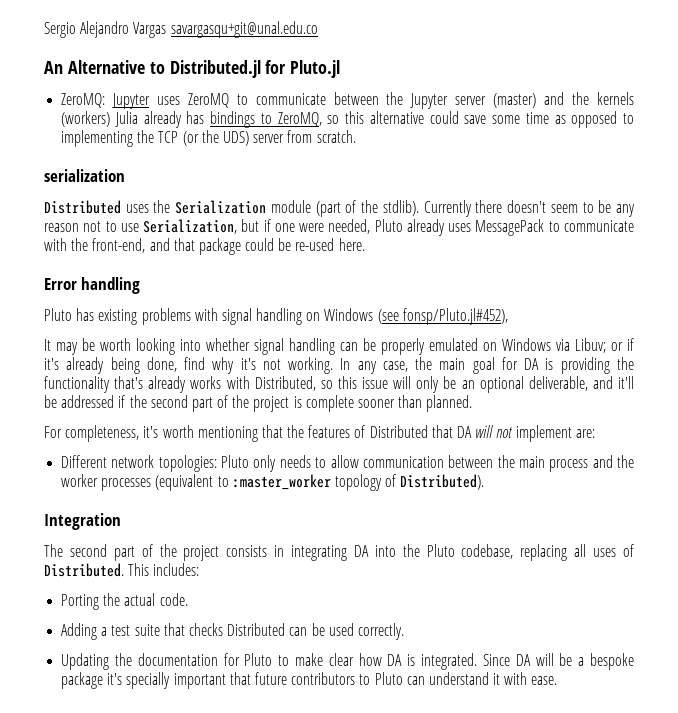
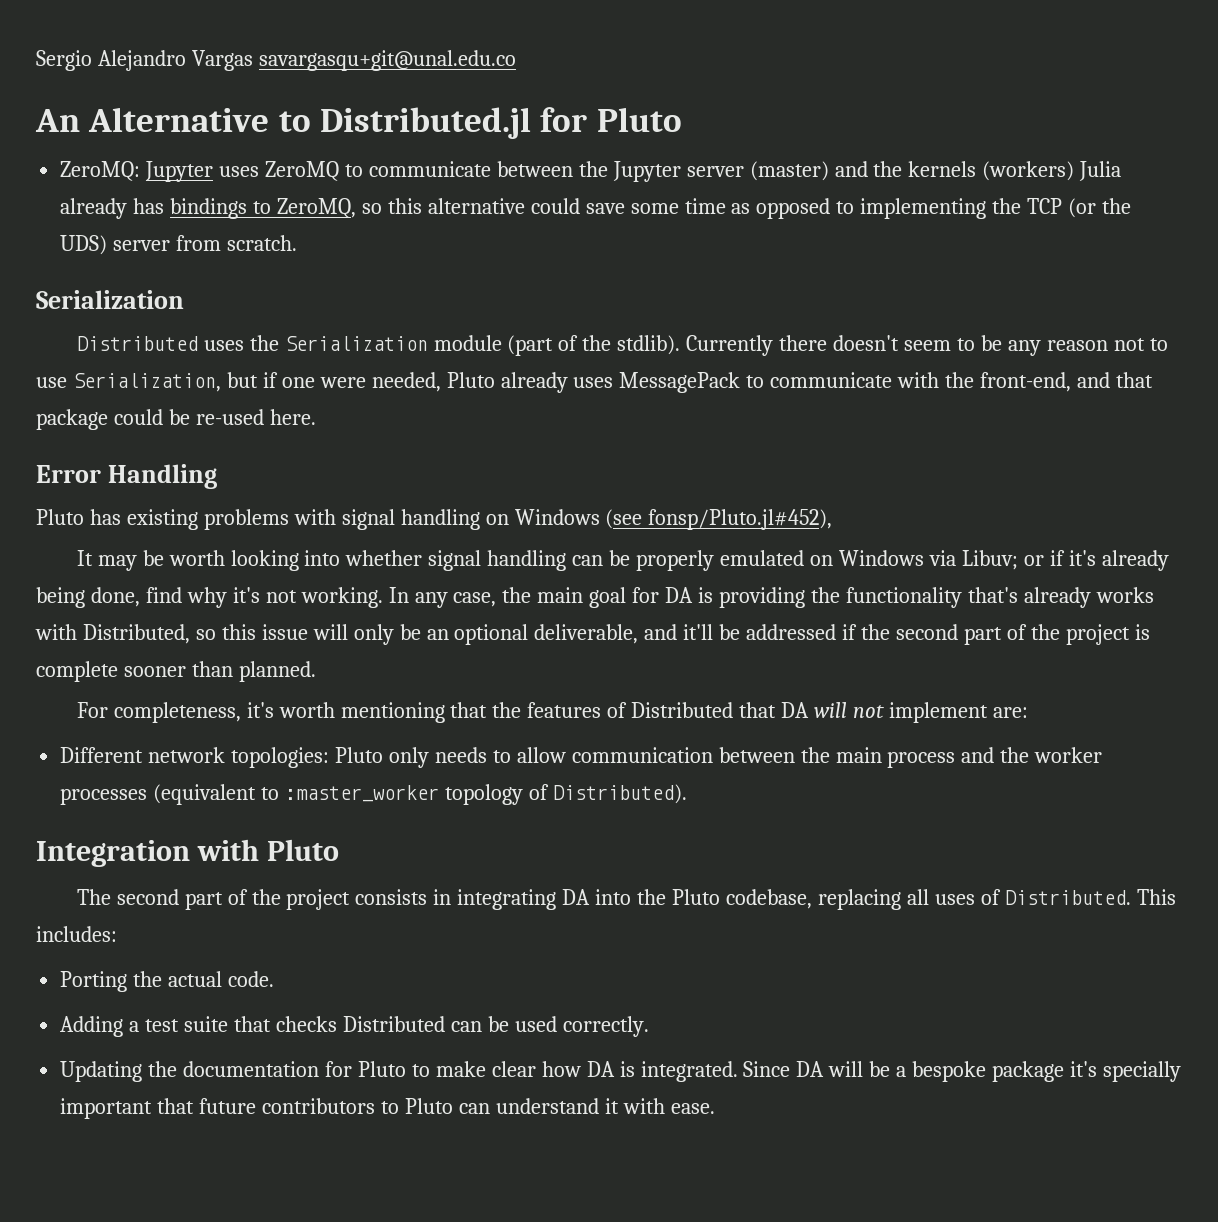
- An Alternative to Distributed.jl for Pluto.jl
+ An Alternative to Distributed.jl for Pluto
  ZeroMQ: Jupyter uses ZeroMQ to communicate between the Jupyter server (master) and the kernels (workers) Julia already has bindings to ZeroMQ, so this alternative could save some time as opposed to implementing the TCP (or the UDS) server from scratch.
- serialization
+ Serialization
- Error handling
+ Error Handling
- Integration
+ Integration with Pluto

